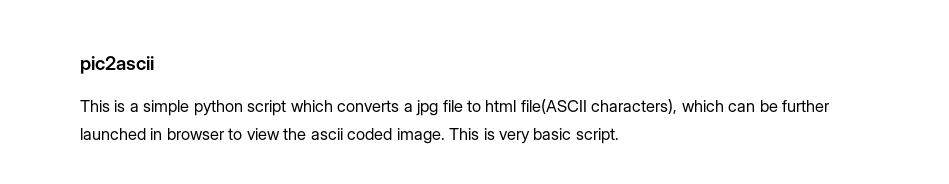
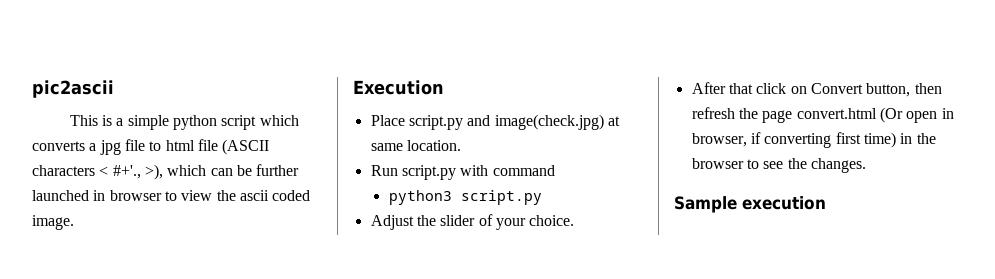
- This is a simple python script which converts a jpg file to html file(ASCII characters), which can be further launched in browser to view the ascii coded image. This is very basic script.
+ This is a simple python script which converts a jpg file to html file (ASCII characters < #+'., >), which can be further launched in browser to view the ascii coded image.
+ Execution
+ Place script.py and image(check.jpg) at same location.
+ Run script.py with command
+ python3 script.py
+ Adjust the slider of your choice.
+ After that click on Convert button, then refresh the page convert.html (Or open in browser, if converting first time) in the browser to see the changes.
+ Sample execution

